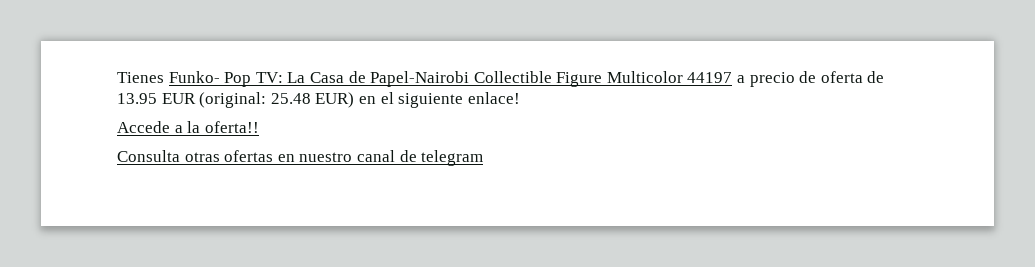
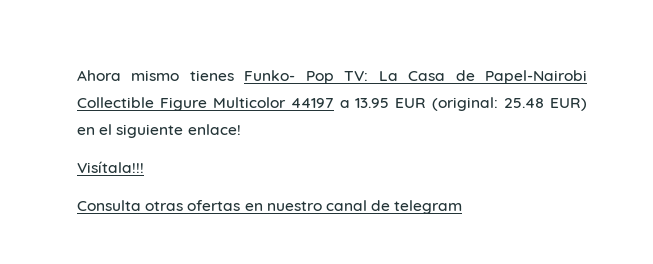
- Tienes Funko- Pop TV: La Casa de Papel-Nairobi Collectible Figure Multicolor 44197 a precio de oferta de 13.95 EUR (original: 25.48 EUR) en el siguiente enlace!
+ Ahora mismo tienes Funko- Pop TV: La Casa de Papel-Nairobi Collectible Figure Multicolor 44197 a 13.95 EUR (original: 25.48 EUR) en el siguiente enlace!
- Accede a la oferta!!
+ Visítala!!!

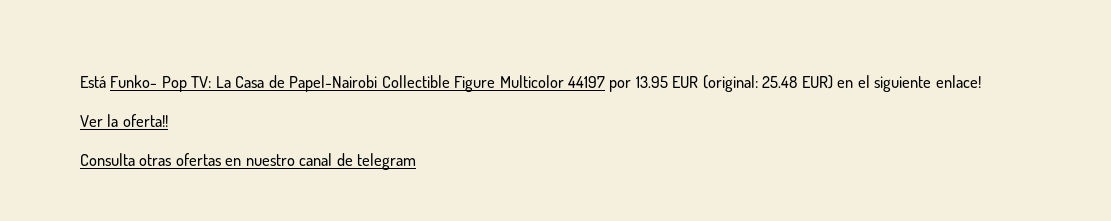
- Ahora mismo tienes Funko- Pop TV: La Casa de Papel-Nairobi Collectible Figure Multicolor 44197 a 13.95 EUR (original: 25.48 EUR) en el siguiente enlace!
+ Está Funko- Pop TV: La Casa de Papel-Nairobi Collectible Figure Multicolor 44197 por 13.95 EUR (original: 25.48 EUR) en el siguiente enlace!
- Visítala!!!
+ Ver la oferta!!

